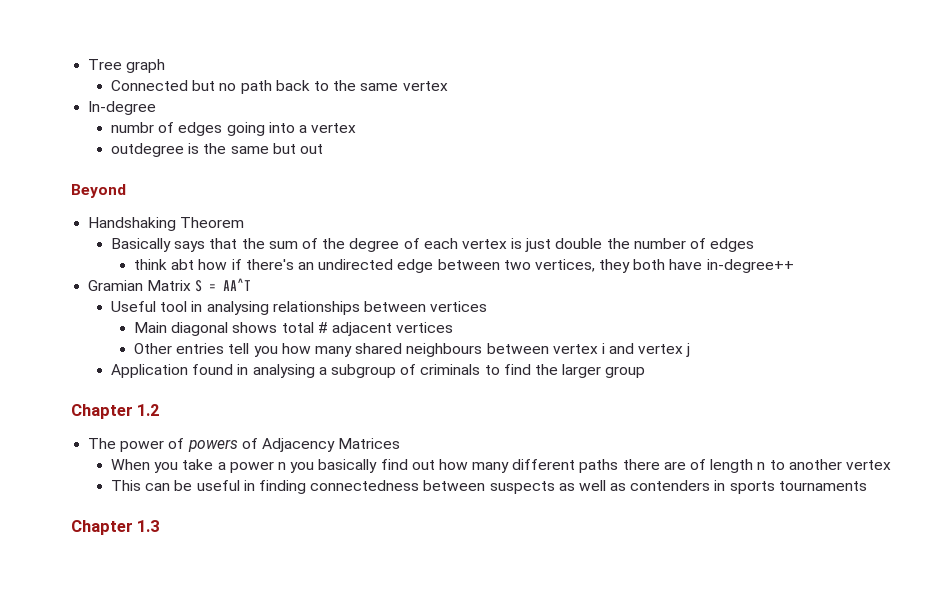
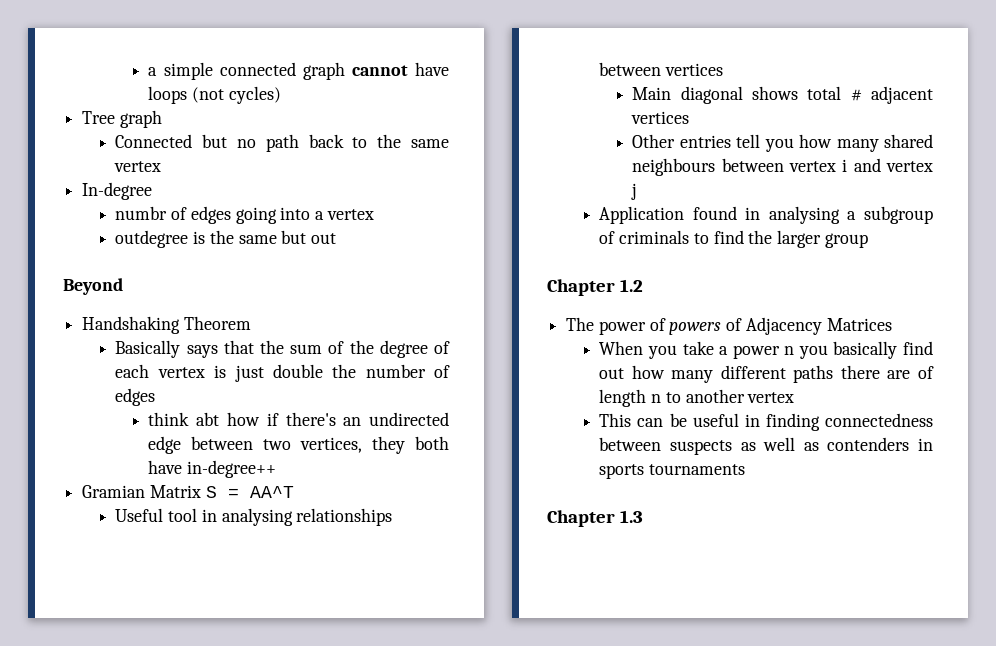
+ a simple connected graph cannot have loops (not cycles)

